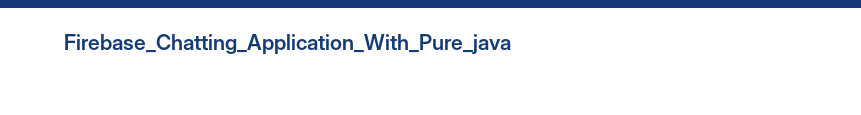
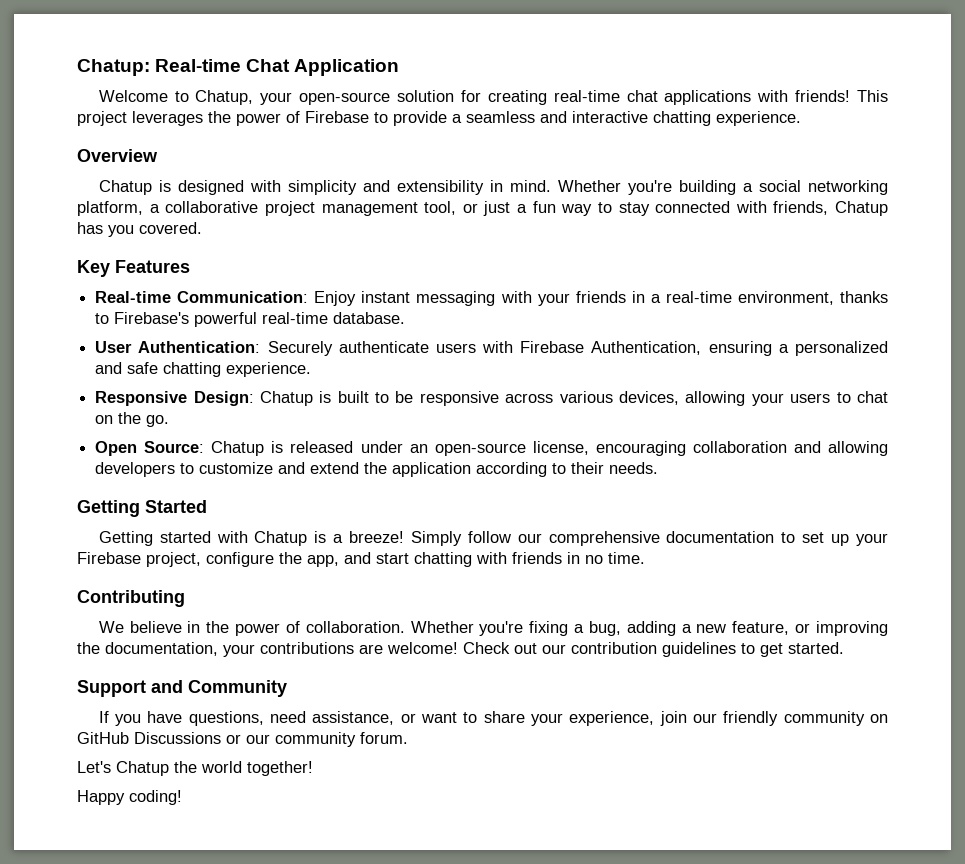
- Firebase_Chatting_Application_With_Pure_java
+ Chatup: Real-time Chat Application
+ Welcome to Chatup, your open-source solution for creating real-time chat applications with friends! This project leverages the power of Firebase to provide a seamless and interactive chatting experience.
+ Overview
+ Chatup is designed with simplicity and extensibility in mind. Whether you're building a social networking platform, a collaborative project management tool, or just a fun way to stay connected with friends, Chatup has you covered.
+ Key Features
+ Real-time Communication: Enjoy instant messaging with your friends in a real-time environment, thanks to Firebase's powerful real-time database.
+ User Authentication: Securely authenticate users with Firebase Authentication, ensuring a personalized and safe chatting experience.
+ Responsive Design: Chatup is built to be responsive across various devices, allowing your users to chat on the go.
+ Open Source: Chatup is released under an open-source license, encouraging collaboration and allowing developers to customize and extend the application according to their needs.
+ Getting Started
+ Getting started with Chatup is a breeze! Simply follow our comprehensive documentation to set up your Firebase project, configure the app, and start chatting with friends in no time.
+ Contributing
+ We believe in the power of collaboration. Whether you're fixing a bug, adding a new feature, or improving the documentation, your contributions are welcome! Check out our contribution guidelines to get started.
+ Support and Community
+ If you have questions, need assistance, or want to share your experience, join our friendly community on GitHub Discussions or our community forum.
+ Let's Chatup the world together!
+ Happy coding!

